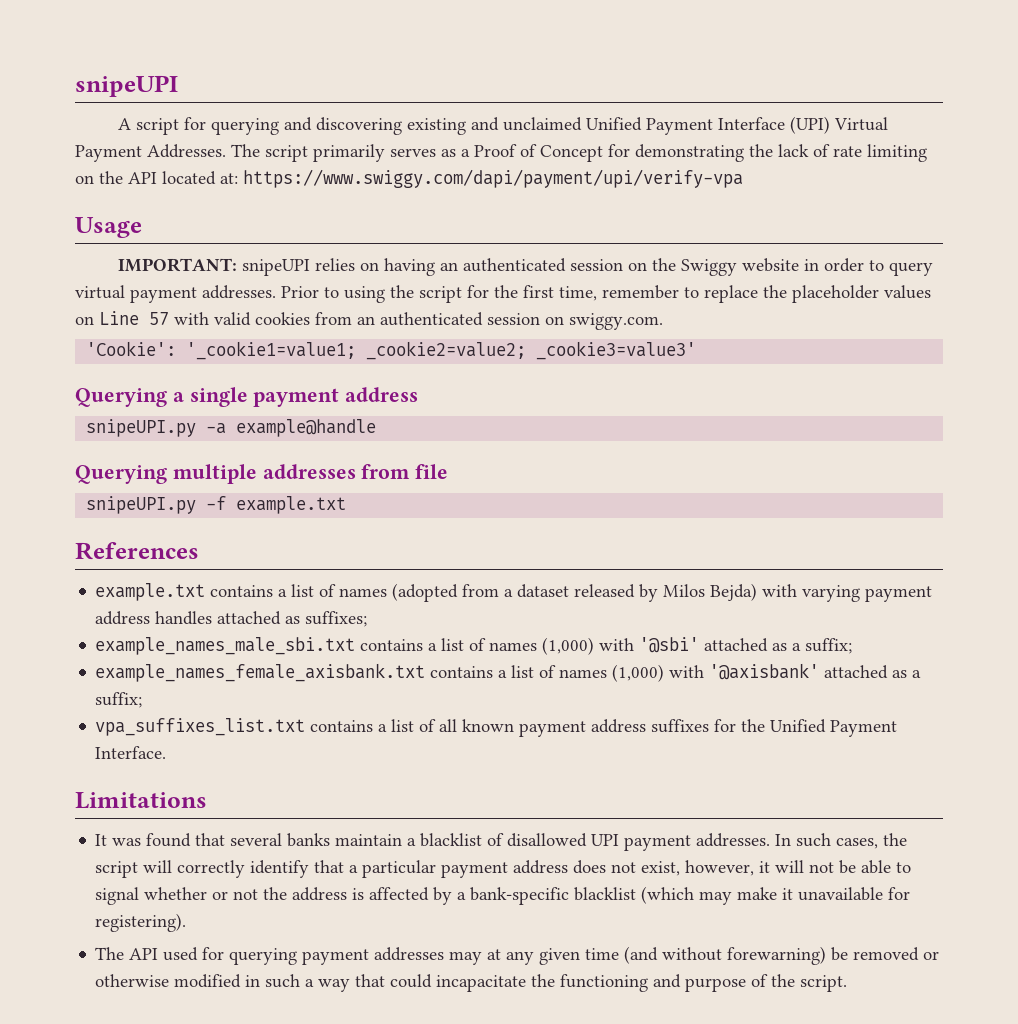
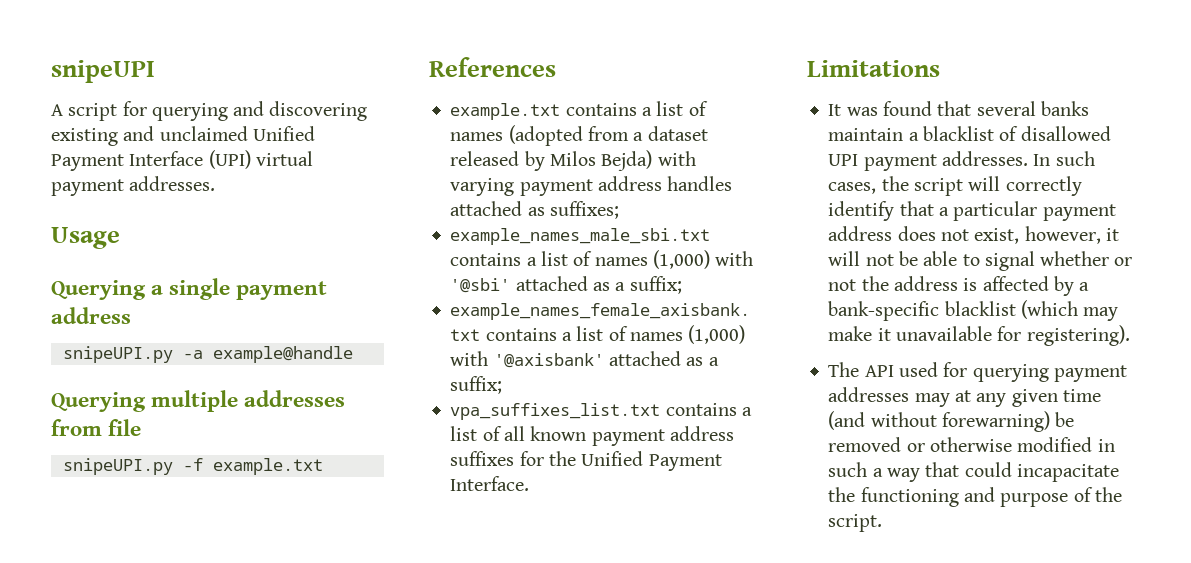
- A script for querying and discovering existing and unclaimed Unified Payment Interface (UPI) Virtual Payment Addresses. The script primarily serves as a Proof of Concept for demonstrating the lack of rate limiting on the API located at: https://www.swiggy.com/dapi/payment/upi/verify-vpa
+ A script for querying and discovering existing and unclaimed Unified Payment Interface (UPI) virtual payment addresses.
  Usage
- IMPORTANT: snipeUPI relies on having an authenticated session on the Swiggy website in order to query virtual payment addresses. Prior to using the script for the first time, remember to replace the placeholder values on Line 57 with valid cookies from an authenticated session on swiggy.com.
- 'Cookie': '_cookie1=value1; _cookie2=value2; _cookie3=value3'

